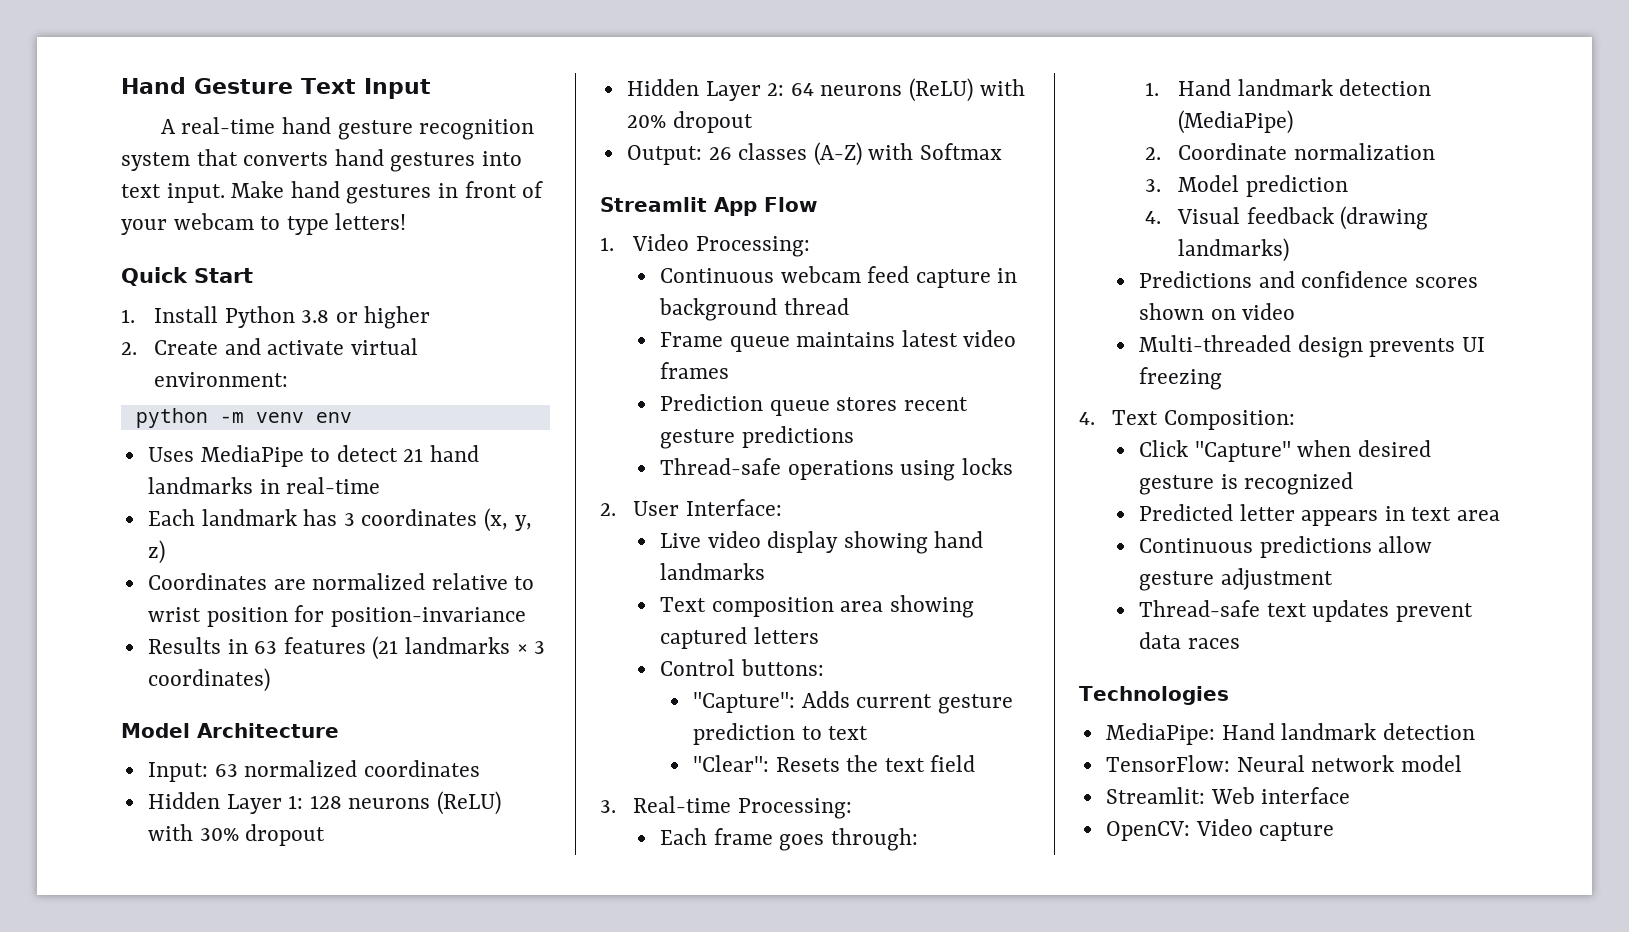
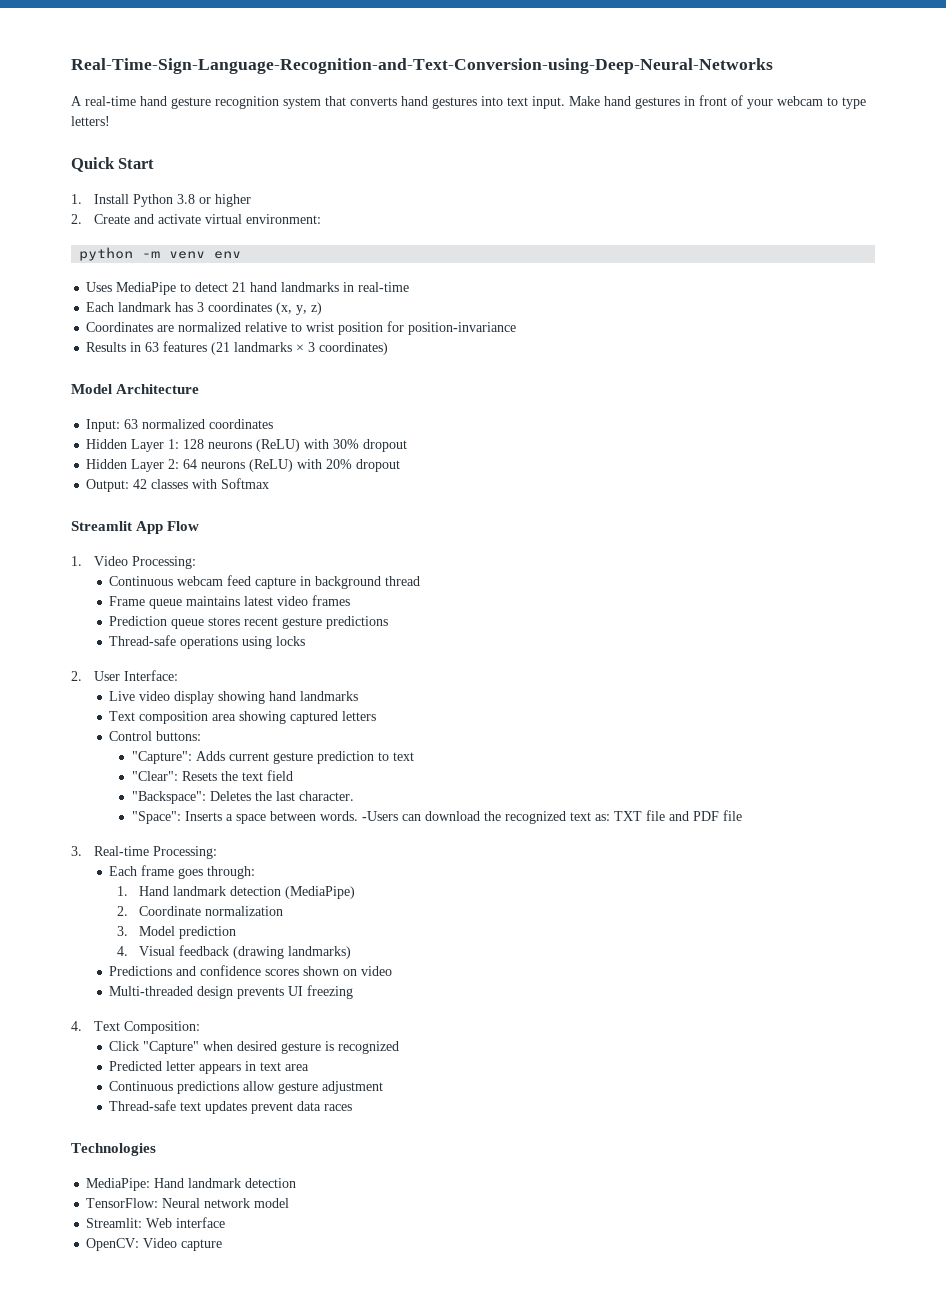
- Hand Gesture Text Input
+ Real-Time-Sign-Language-Recognition-and-Text-Conversion-using-Deep-Neural-Networks
- Output: 26 classes (A-Z) with Softmax
+ Output: 42 classes with Softmax
+ "Backspace": Deletes the last character.
+ "Space": Inserts a space between words. -Users can download the recognized text as: TXT file and PDF file

